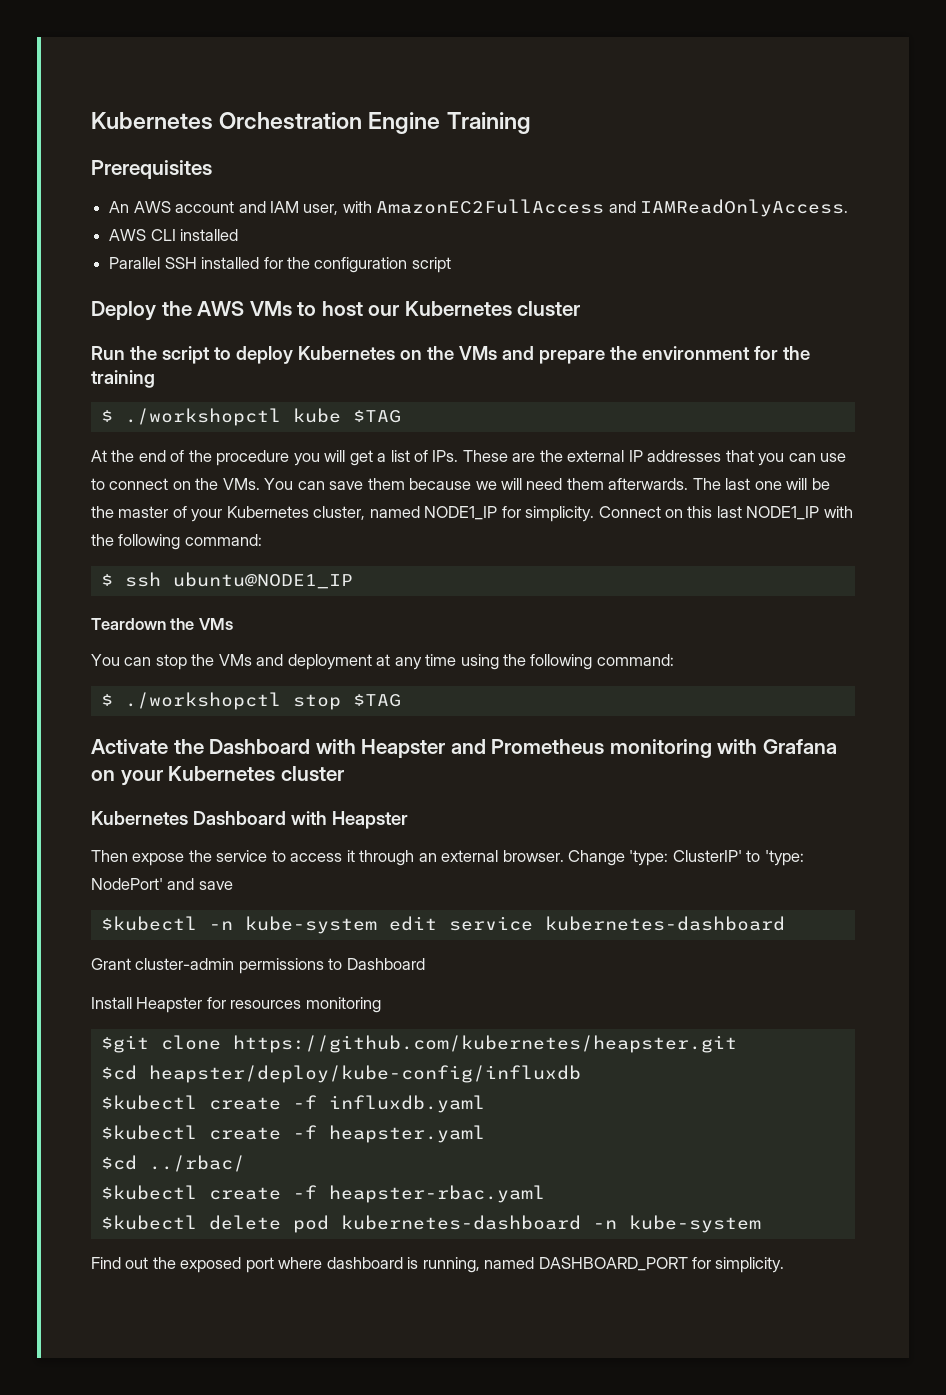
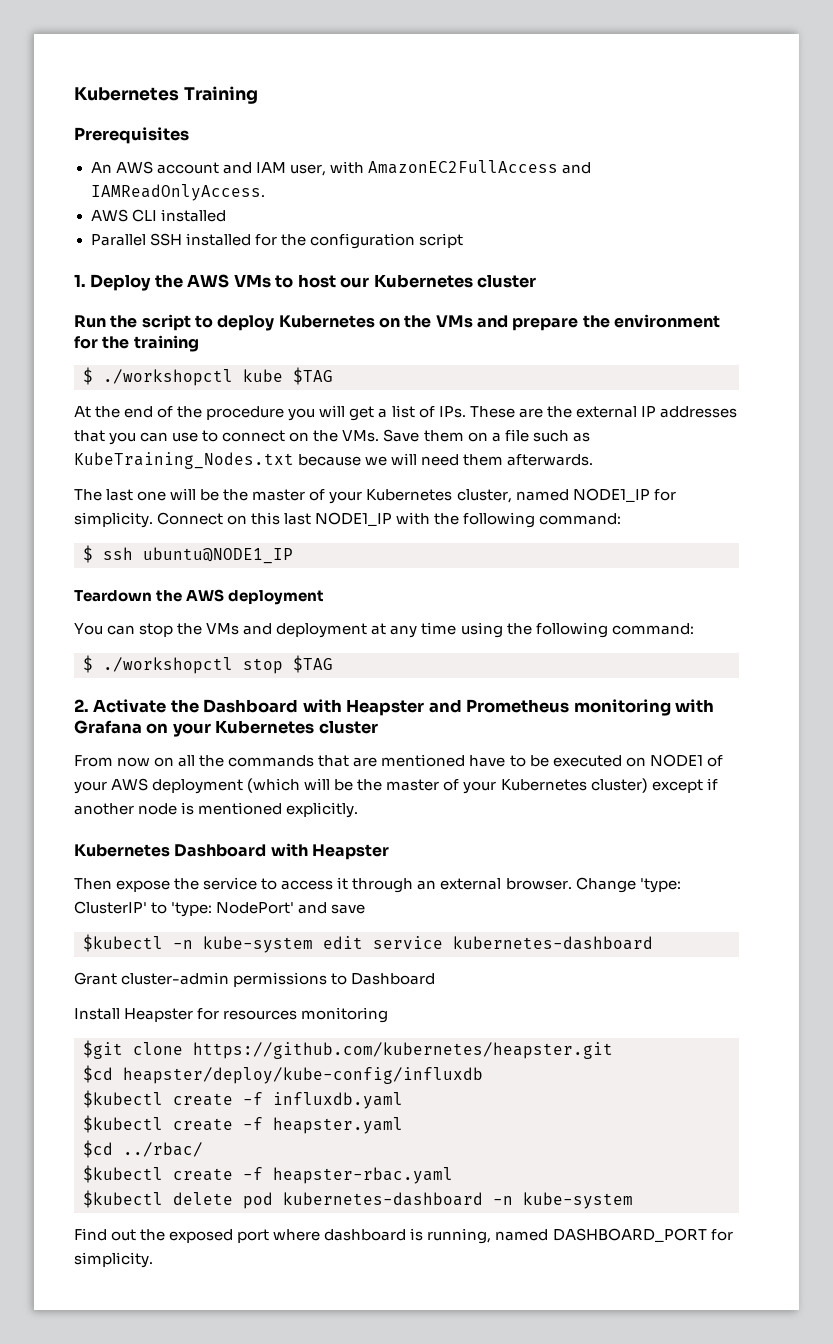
- Kubernetes Orchestration Engine Training
+ Kubernetes Training
- Deploy the AWS VMs to host our Kubernetes cluster
+ 1. Deploy the AWS VMs to host our Kubernetes cluster
- At the end of the procedure you will get a list of IPs. These are the external IP addresses that you can use to connect on the VMs. You can save them because we will need them afterwards. The last one will be the master of your Kubernetes cluster, named NODE1_IP for simplicity.
+ At the end of the procedure you will get a list of IPs. These are the external IP addresses that you can use to connect on the VMs. Save them on a file such as KubeTraining_Nodes.txt because we will need them afterwards.
+ The last one will be the master of your Kubernetes cluster, named NODE1_IP for simplicity.
- Teardown the VMs
+ Teardown the AWS deployment
- Activate the Dashboard with Heapster and Prometheus monitoring with Grafana on your Kubernetes cluster
+ 2. Activate the Dashboard with Heapster and Prometheus monitoring with Grafana on your Kubernetes cluster
+ From now on all the commands that are mentioned have to be executed on NODE1 of your AWS deployment (which will be the master of your Kubernetes cluster) except if another node is mentioned explicitly.

